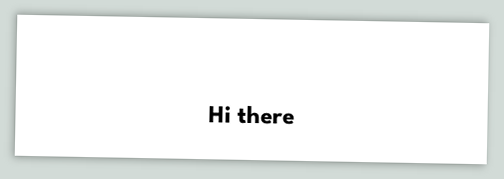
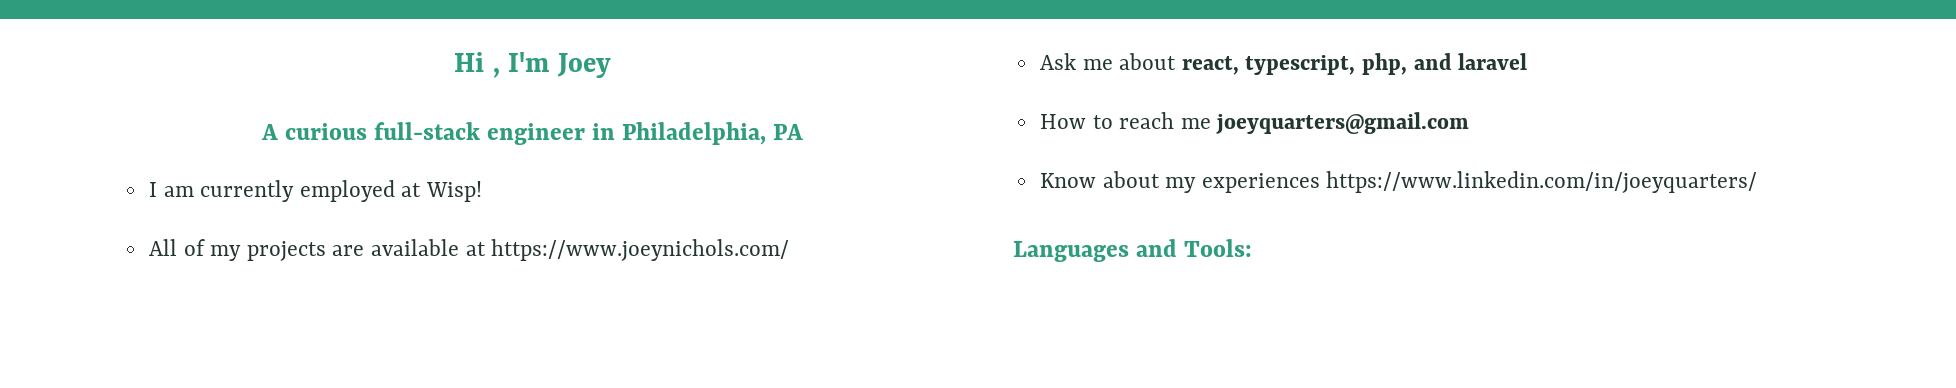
- Hi there
+ Hi , I'm Joey
+ A curious full-stack engineer in Philadelphia, PA
+ I am currently employed at Wisp!
+ All of my projects are available at https://www.joeynichols.com/
+ Ask me about react, typescript, php, and laravel
+ How to reach me joeyquarters@gmail.com
+ Know about my experiences https://www.linkedin.com/in/joeyquarters/
+ Languages and Tools:

